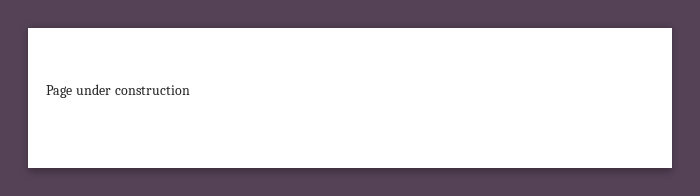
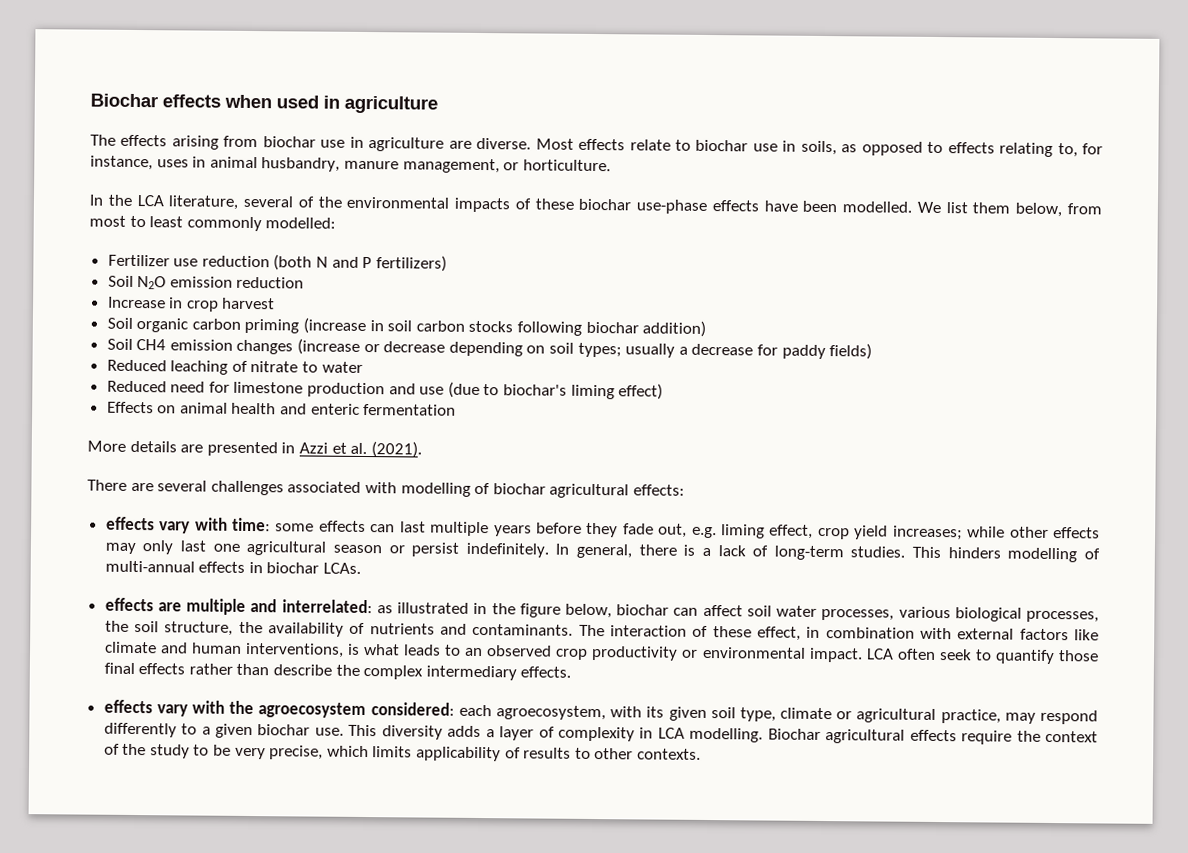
- Page under construction
+ Biochar effects when used in agriculture
+ The effects arising from biochar use in agriculture are diverse. Most effects relate to biochar use in soils, as opposed to effects relating to, for instance, uses in animal husbandry, manure management, or horticulture.
+ In the LCA literature, several of the environmental impacts of these biochar use-phase effects have been modelled. We list them below, from most to least commonly modelled:
+ Fertilizer use reduction (both N and P fertilizers)
+ Soil N2O emission reduction
+ Increase in crop harvest
+ Soil organic carbon priming (increase in soil carbon stocks following biochar addition)
+ Soil CH4 emission changes (increase or decrease depending on soil types; usually a decrease for paddy fields)
+ Reduced leaching of nitrate to water
+ Reduced need for limestone production and use (due to biochar's liming effect)
+ Effects on animal health and enteric fermentation
+ More details are presented in Azzi et al. (2021).
+ There are several challenges associated with modelling of biochar agricultural effects:
+ effects vary with time: some effects can last multiple years before they fade out, e.g. liming effect, crop yield increases; while other effects may only last one agricultural season or persist indefinitely. In general, there is a lack of long-term studies. This hinders modelling of multi-annual effects in biochar LCAs.
+ effects are multiple and interrelated: as illustrated in the figure below, biochar can affect soil water processes, various biological processes, the soil structure, the availability of nutrients and contaminants. The interaction of these effect, in combination with external factors like climate and human interventions, is what leads to an observed crop productivity or environmental impact. LCA often seek to quantify those final effects rather than describe the complex intermediary effects.
+ effects vary with the agroecosystem considered: each agroecosystem, with its given soil type, climate or agricultural practice, may respond differently to a given biochar use. This diversity adds a layer of complexity in LCA modelling. Biochar agricultural effects require the context of the study to be very precise, which limits applicability of results to other contexts.

